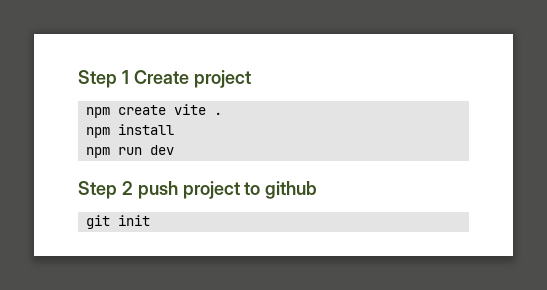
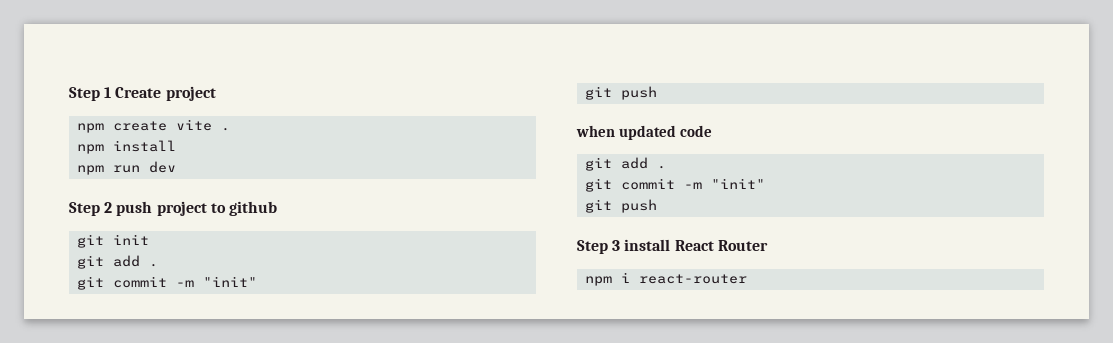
  git init
+ git add .
+ git commit -m "init"
+ git push
+ when updated code
+ git add .
+ git commit -m "init"
+ git push
+ Step 3 install React Router
+ npm i react-router

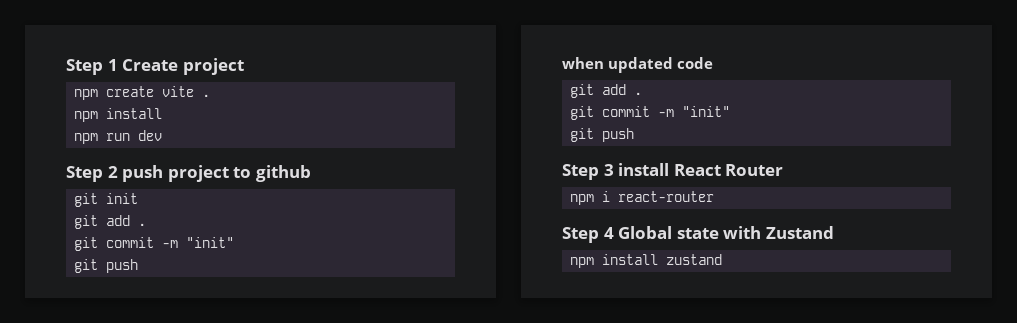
+ Step 4 Global state with Zustand
+ npm install zustand

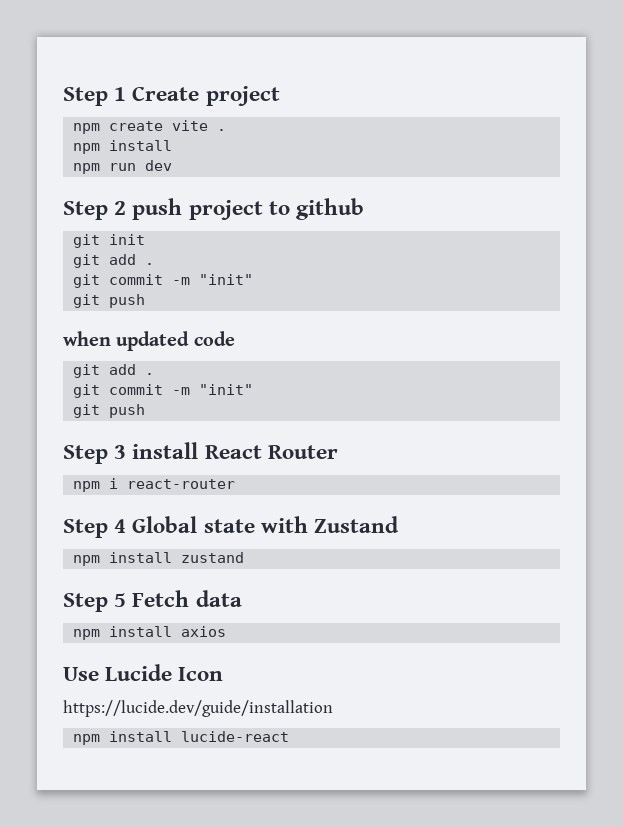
+ Step 5 Fetch data
+ npm install axios
+ Use Lucide Icon
+ https://lucide.dev/guide/installation
+ npm install lucide-react

